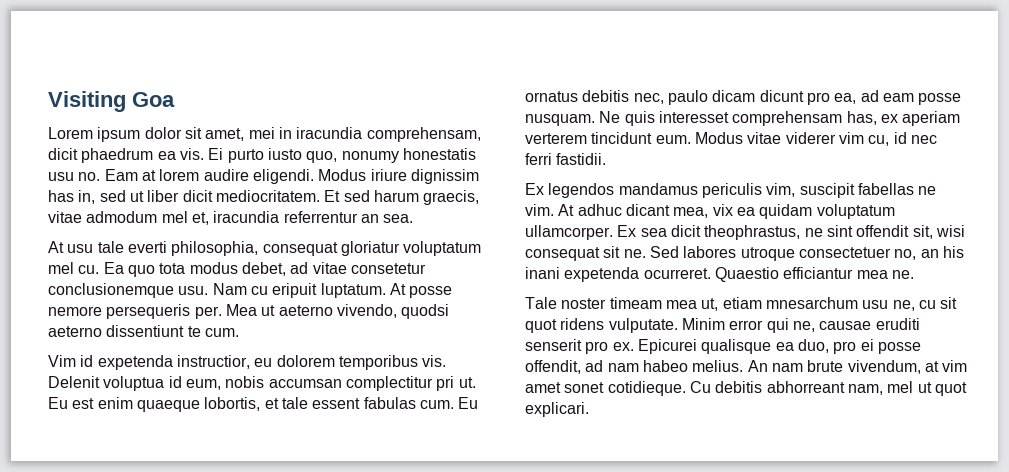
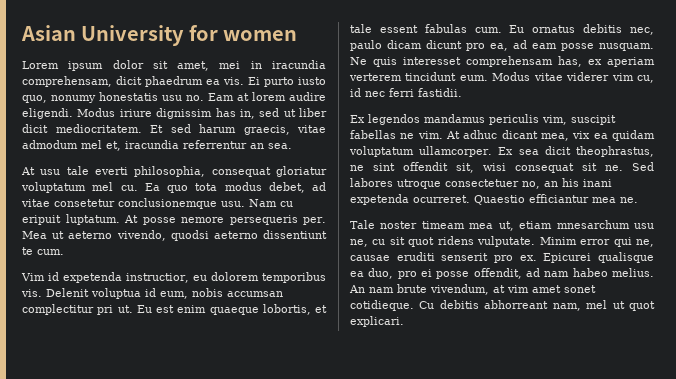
- Visiting Goa
+ Asian University for women

